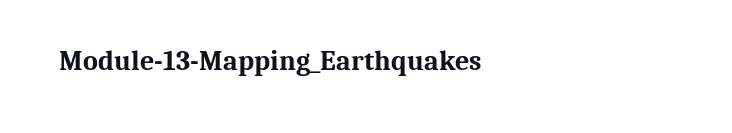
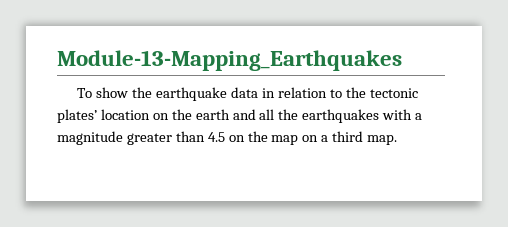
+ To show the earthquake data in relation to the tectonic plates’ location on the earth and all the earthquakes with a magnitude greater than 4.5 on the map on a third map.

